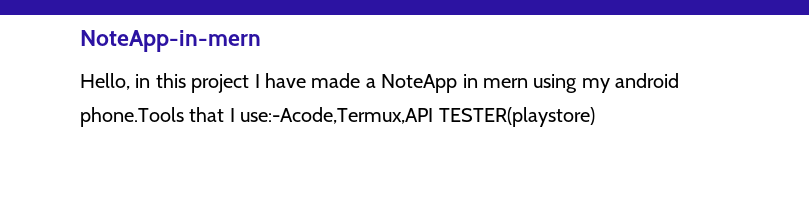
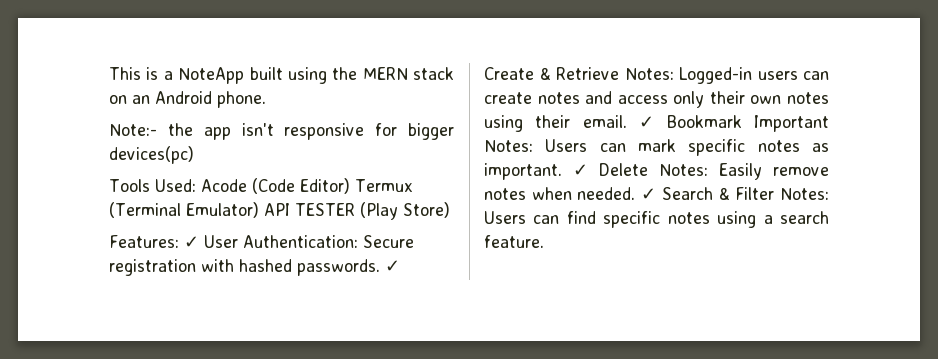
- NoteApp-in-mern
- Hello, in this project I have made a NoteApp in mern using my android phone.Tools that I use:-Acode,Termux,API TESTER(playstore)
+ This is a NoteApp built using the MERN stack on an Android phone.
+ Note:- the app isn't responsive for bigger devices(pc)
+ Tools Used: Acode (Code Editor) Termux (Terminal Emulator) API TESTER (Play Store)
+ Features: ✓ User Authentication: Secure registration with hashed passwords. ✓ Create & Retrieve Notes: Logged-in users can create notes and access only their own notes using their email. ✓ Bookmark Important Notes: Users can mark specific notes as important. ✓ Delete Notes: Easily remove notes when needed. ✓ Search & Filter Notes: Users can find specific notes using a search feature.

